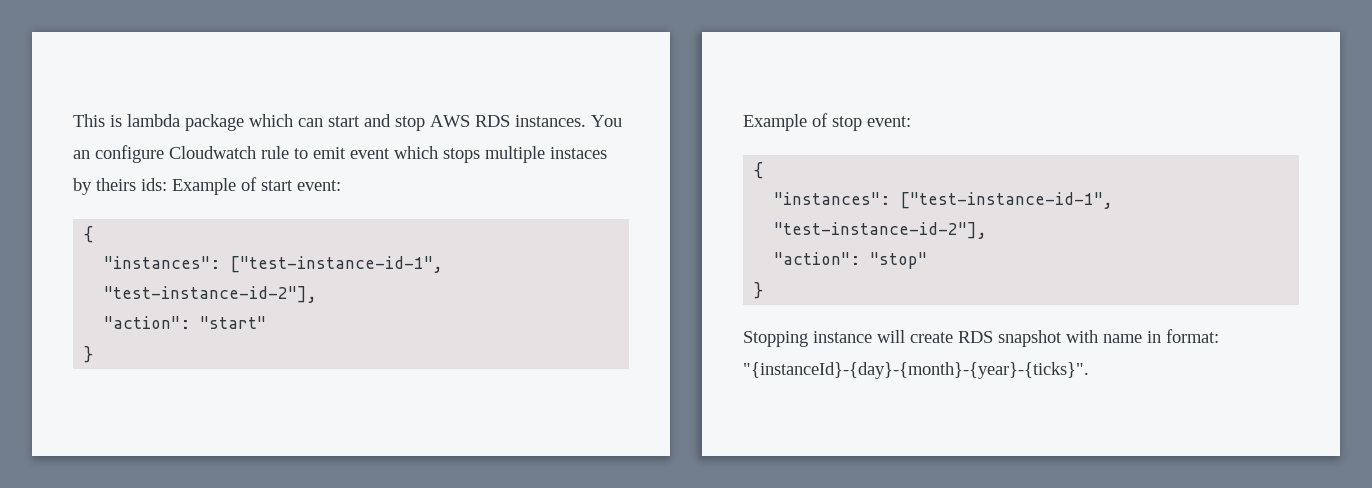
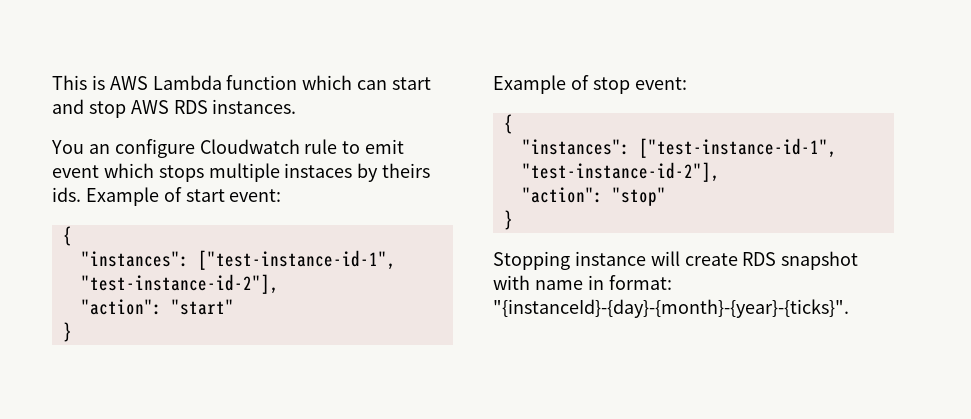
- This is lambda package which can start and stop AWS RDS instances. You an configure Cloudwatch rule to emit event which stops multiple instaces by theirs ids: Example of start event:
+ This is AWS Lambda function which can start and stop AWS RDS instances.
+ You an configure Cloudwatch rule to emit event which stops multiple instaces by theirs ids. Example of start event:

